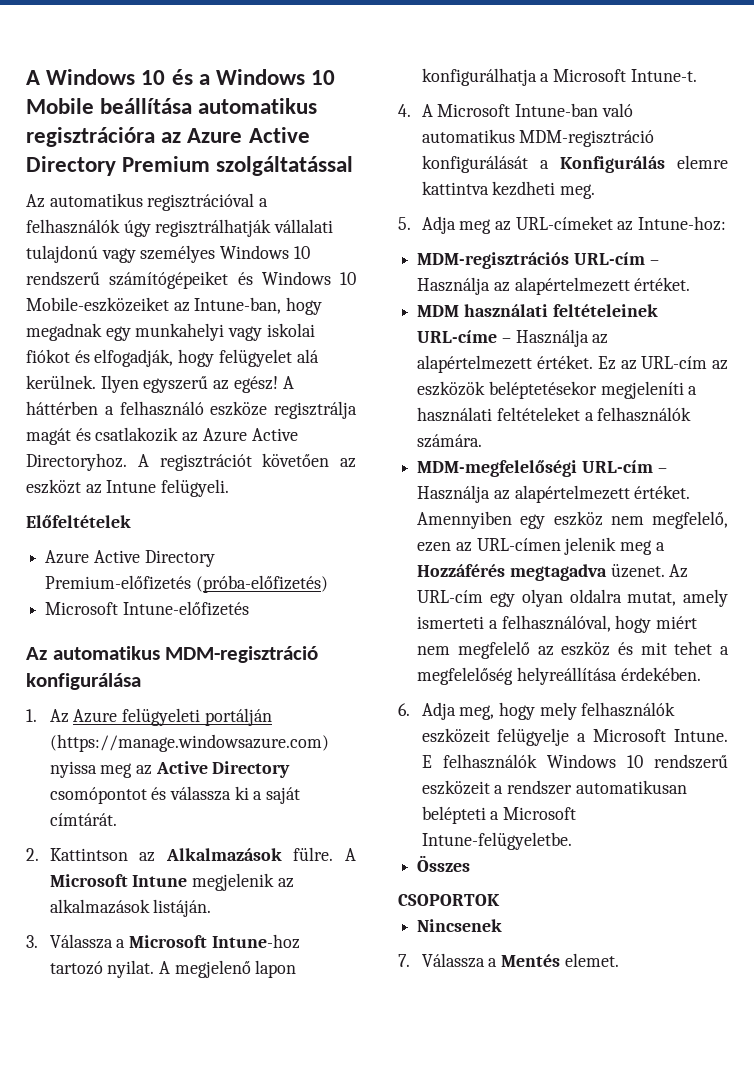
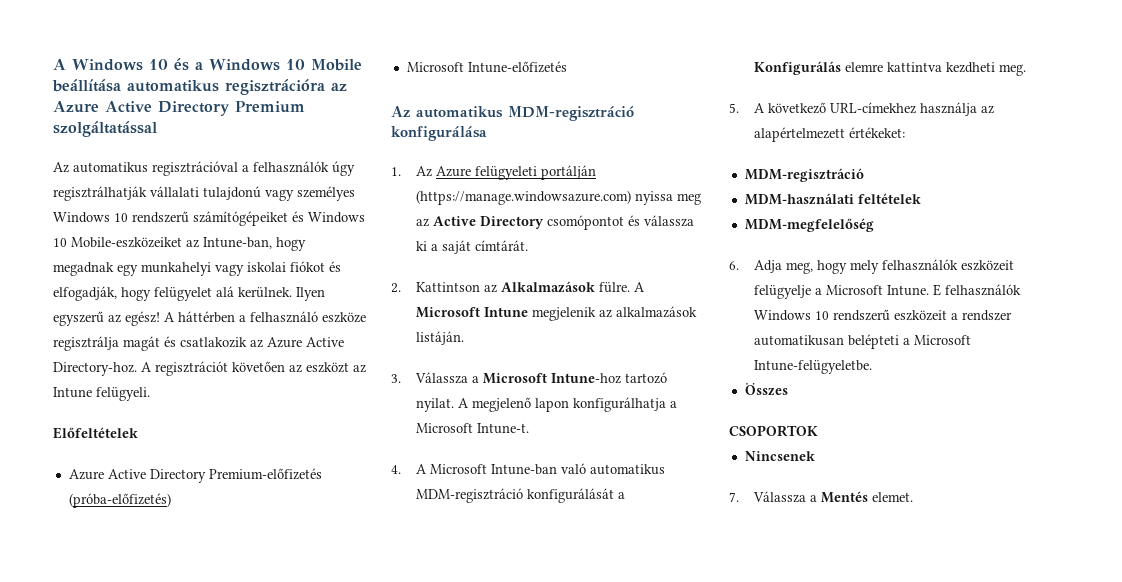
- A háttérben a felhasználó eszköze regisztrálja magát és csatlakozik az Azure Active Directoryhoz.
+ A háttérben a felhasználó eszköze regisztrálja magát és csatlakozik az Azure Active Directory-hoz.
- 5. Adja meg az URL-címeket az Intune-hoz:
- MDM-regisztrációs URL-cím – Használja az alapértelmezett értéket.
- MDM használati feltételeinek URL-címe – Használja az alapértelmezett értéket. Ez az URL-cím az eszközök beléptetésekor megjeleníti a használati feltételeket a felhasználók számára.
- MDM-megfelelőségi URL-cím – Használja az alapértelmezett értéket. Amennyiben egy eszköz nem megfelelő, ezen az URL-címen jelenik meg a Hozzáférés megtagadva üzenet. Az URL-cím egy olyan oldalra mutat, amely ismerteti a felhasználóval, hogy miért nem megfelelő az eszköz és mit tehet a megfelelőség helyreállítása érdekében.
+ 5. A következő URL-címekhez használja az alapértelmezett értékeket:
+ MDM-regisztráció
+ MDM-használati feltételek
+ MDM-megfelelőség

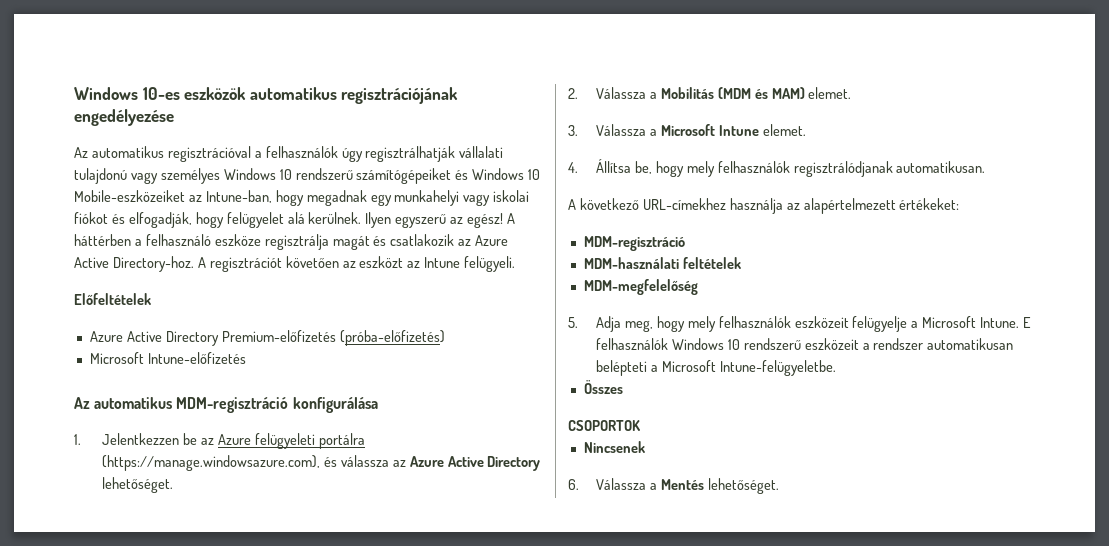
- A Windows 10 és a Windows 10 Mobile beállítása automatikus regisztrációra az Azure Active Directory Premium szolgáltatással
+ Windows 10-es eszközök automatikus regisztrációjának engedélyezése
- 1. Az Azure felügyeleti portálján (https://manage.windowsazure.com) nyissa meg az Active Directory csomópontot és válassza ki a saját címtárát.
- 2. Kattintson az Alkalmazások fülre. A Microsoft Intune megjelenik az alkalmazások listáján.
- 3. Válassza a Microsoft Intune-hoz tartozó nyilat. A megjelenő lapon konfigurálhatja a Microsoft Intune-t.
- 4. A Microsoft Intune-ban való automatikus MDM-regisztráció konfigurálását a Konfigurálás elemre kattintva kezdheti meg.
- 5. A következő URL-címekhez használja az alapértelmezett értékeket:
+ 1. Jelentkezzen be az Azure felügyeleti portálra (https://manage.windowsazure.com), és válassza az Azure Active Directory lehetőséget.
+ 2. Válassza a Mobilitás (MDM és MAM) elemet.
+ 3. Válassza a Microsoft Intune elemet.
+ 4. Állítsa be, hogy mely felhasználók regisztrálódjanak automatikusan.
+ A következő URL-címekhez használja az alapértelmezett értékeket:
- 6. Adja meg, hogy mely felhasználók eszközeit felügyelje a Microsoft Intune.
+ 5. Adja meg, hogy mely felhasználók eszközeit felügyelje a Microsoft Intune.
- 7. Válassza a Mentés elemet.
+ 6. Válassza a Mentés lehetőséget.

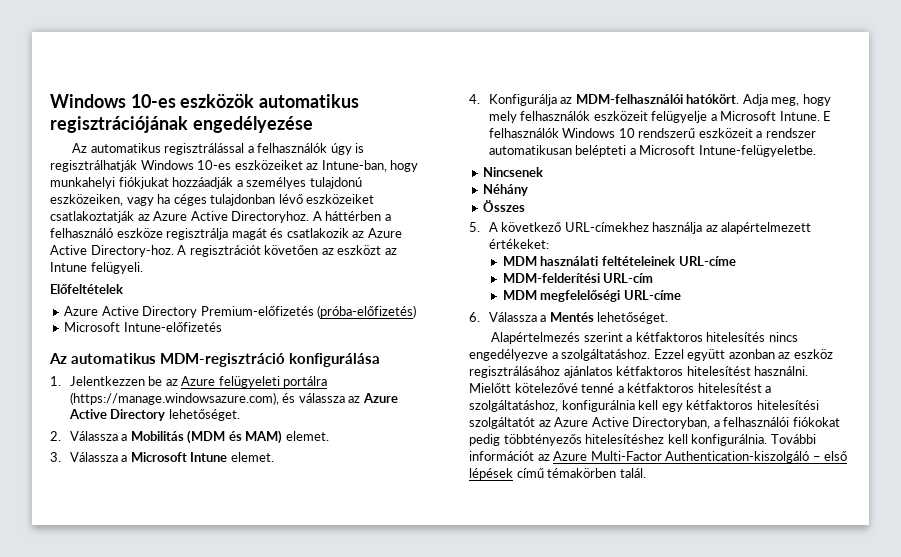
- Az automatikus regisztrációval a felhasználók úgy regisztrálhatják vállalati tulajdonú vagy személyes Windows 10 rendszerű számítógépeiket és Windows 10 Mobile-eszközeiket az Intune-ban, hogy megadnak egy munkahelyi vagy iskolai fiókot és elfogadják, hogy felügyelet alá kerülnek. Ilyen egyszerű az egész!
+ Az automatikus regisztrálással a felhasználók úgy is regisztrálhatják Windows 10-es eszközeiket az Intune-ban, hogy munkahelyi fiókjukat hozzáadják a személyes tulajdonú eszközeiken, vagy ha céges tulajdonban lévő eszközeiket csatlakoztatják az Azure Active Directoryhoz.
- 4. Állítsa be, hogy mely felhasználók regisztrálódjanak automatikusan.
- A következő URL-címekhez használja az alapértelmezett értékeket:
- MDM-regisztráció
- MDM-használati feltételek
- MDM-megfelelőség
- 5. Adja meg, hogy mely felhasználók eszközeit felügyelje a Microsoft Intune.
+ 4. Konfigurálja az MDM-felhasználói hatókört. Adja meg, hogy mely felhasználók eszközeit felügyelje a Microsoft Intune.
+ Nincsenek
+ Néhány
- CSOPORTOK
- Nincsenek
+ 5. A következő URL-címekhez használja az alapértelmezett értékeket:
+ MDM használati feltételeinek URL-címe
+ MDM-felderítési URL-cím
+ MDM megfelelőségi URL-címe
+ Alapértelmezés szerint a kétfaktoros hitelesítés nincs engedélyezve a szolgáltatáshoz. Ezzel együtt azonban az eszköz regisztrálásához ajánlatos kétfaktoros hitelesítést használni. Mielőtt kötelezővé tenné a kétfaktoros hitelesítést a szolgáltatáshoz, konfigurálnia kell egy kétfaktoros hitelesítési szolgáltatót az Azure Active Directoryban, a felhasználói fiókokat pedig többtényezős hitelesítéshez kell konfigurálnia. További információt az Azure Multi-Factor Authentication-kiszolgáló – első lépések című témakörben talál.

